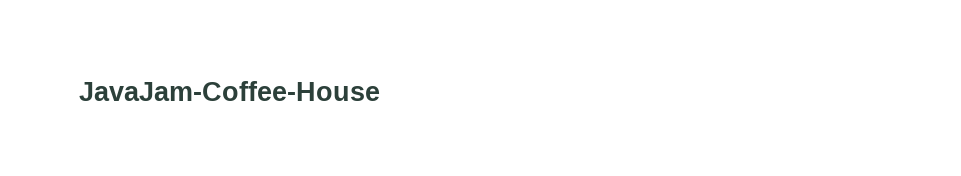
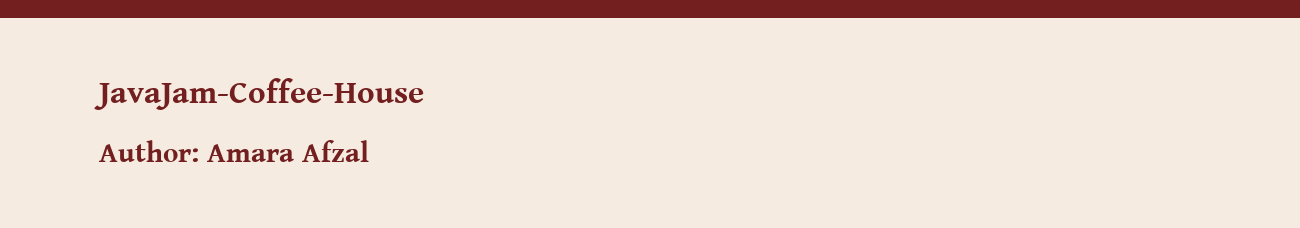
+ Author: Amara Afzal

